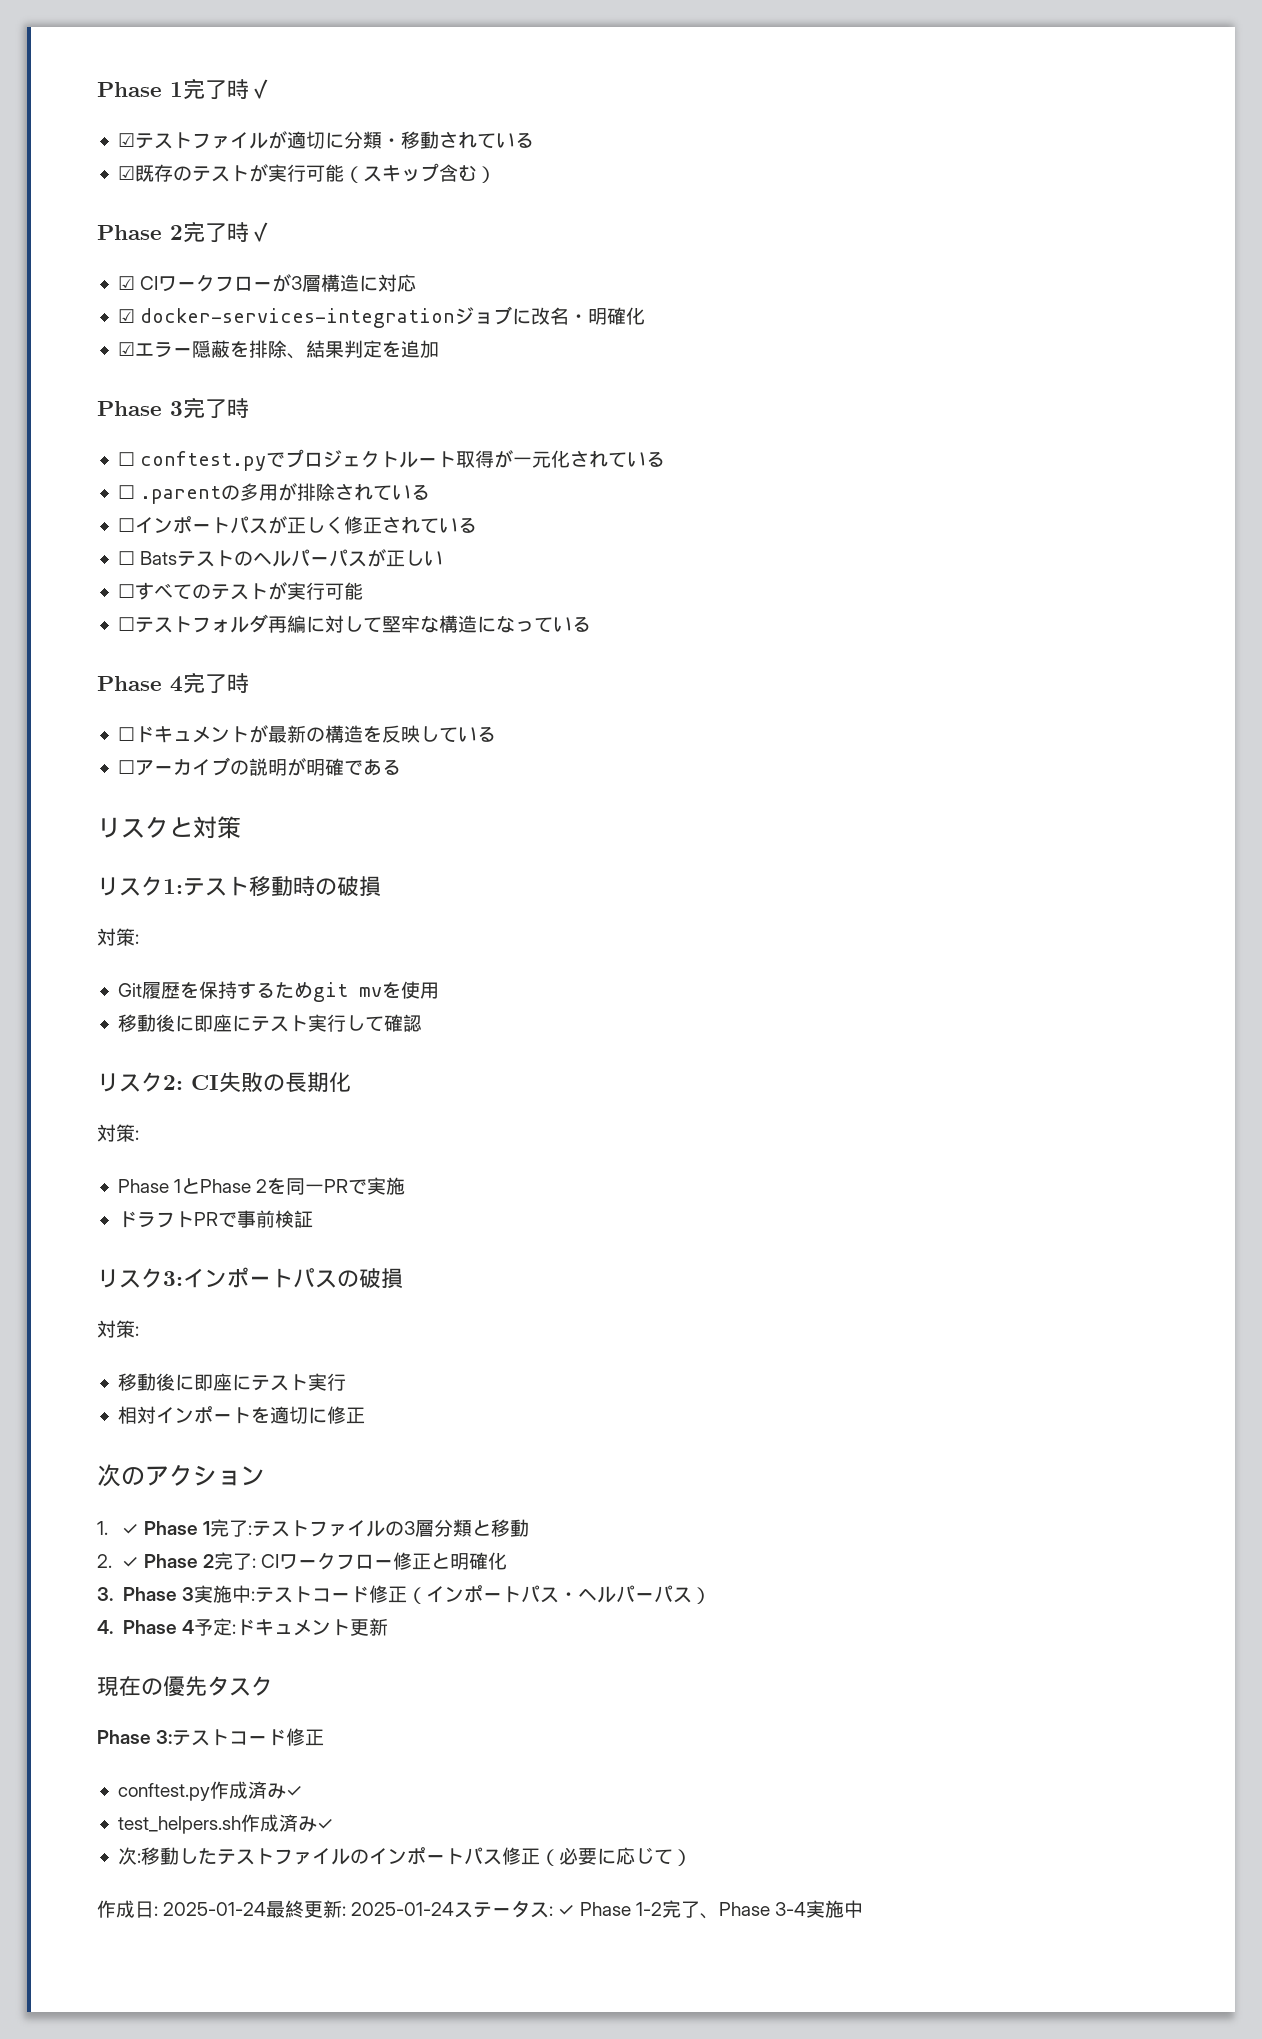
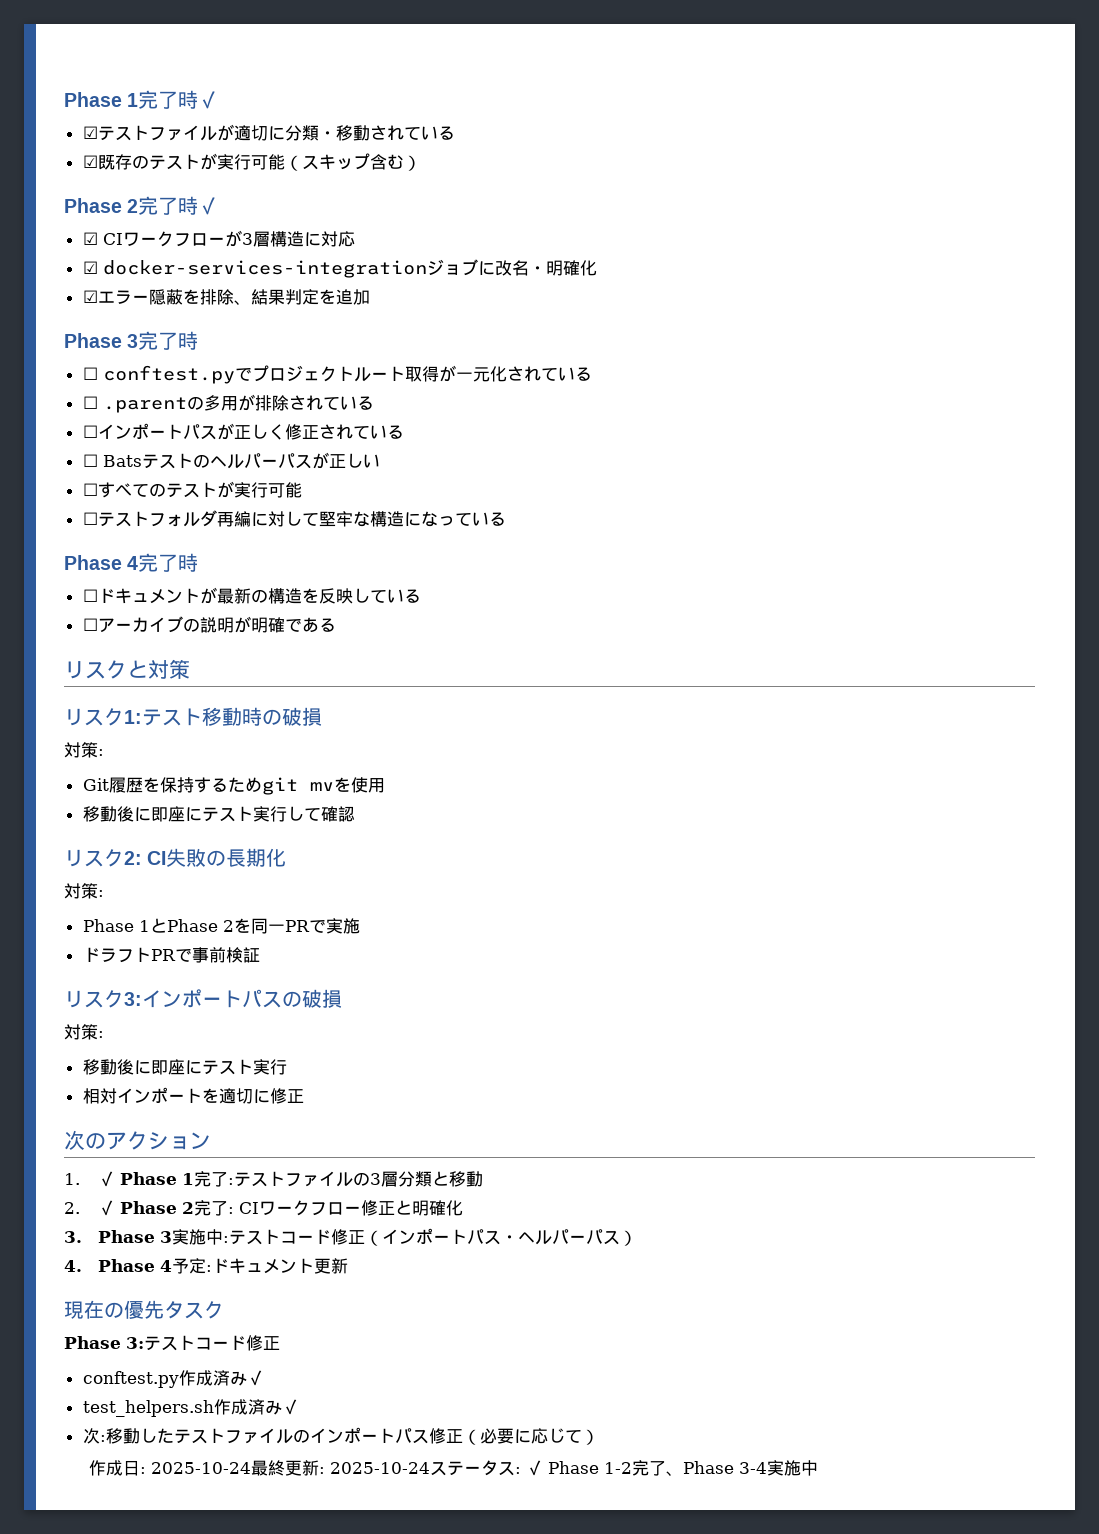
- 作成日: 2025-01-24最終更新: 2025-01-24ステータス: ✓ Phase 1-2完了、Phase 3-4実施中
+ 作成日: 2025-10-24最終更新: 2025-10-24ステータス: ✓ Phase 1-2完了、Phase 3-4実施中

